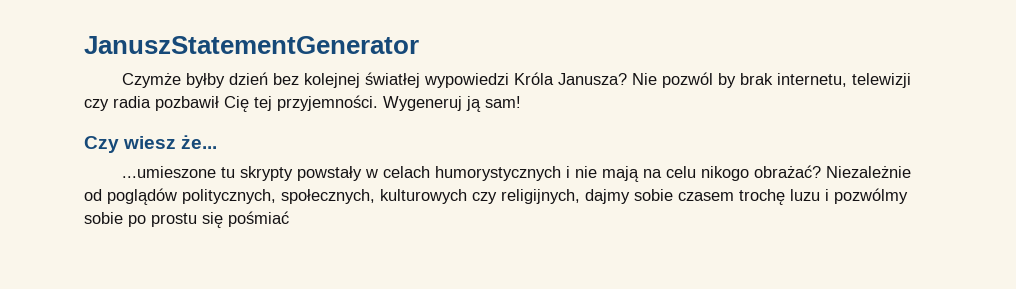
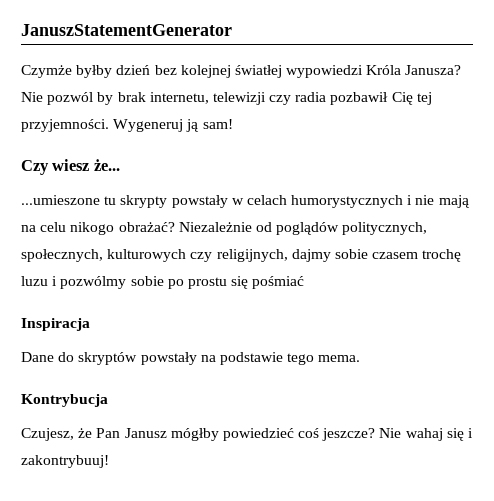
+ Inspiracja
+ Dane do skryptów powstały na podstawie tego mema.
+ Kontrybucja
+ Czujesz, że Pan Janusz mógłby powiedzieć coś jeszcze? Nie wahaj się i zakontrybuuj!

